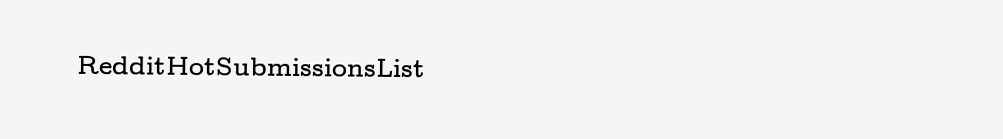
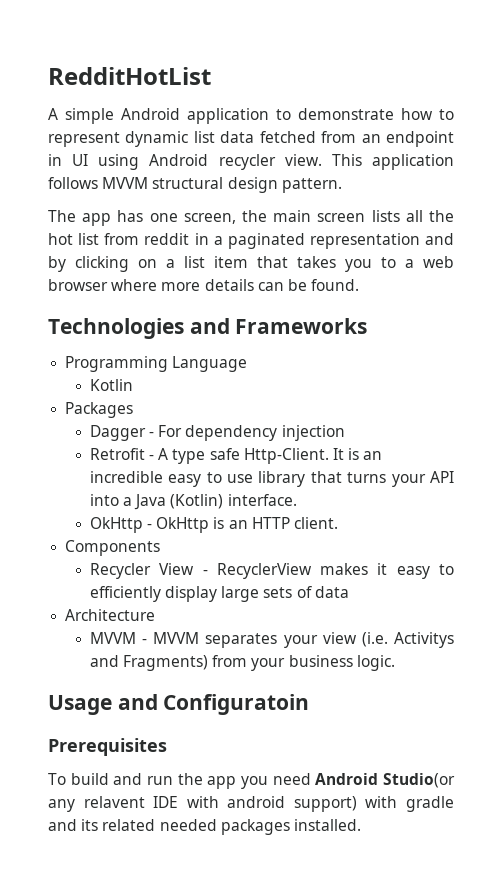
- RedditHotSubmissionsList
+ RedditHotList
+ A simple Android application to demonstrate how to represent dynamic list data fetched from an endpoint in UI using Android recycler view. This application follows MVVM structural design pattern.
+ The app has one screen, the main screen lists all the hot list from reddit in a paginated representation and by clicking on a list item that takes you to a web browser where more details can be found.
+ Technologies and Frameworks
+ Programming Language
+ Kotlin
+ Packages
+ Dagger - For dependency injection
+ Retrofit - A type safe Http-Client. It is an incredible easy to use library that turns your API into a Java (Kotlin) interface.
+ OkHttp - OkHttp is an HTTP client.
+ Components
+ Recycler View - RecyclerView makes it easy to efficiently display large sets of data
+ Architecture
+ MVVM - MVVM separates your view (i.e. Activitys and Fragments) from your business logic.
+ Usage and Configuratoin
+ Prerequisites
+ To build and run the app you need Android Studio(or any relavent IDE with android support) with gradle and its related needed packages installed.

